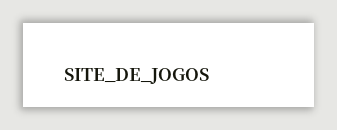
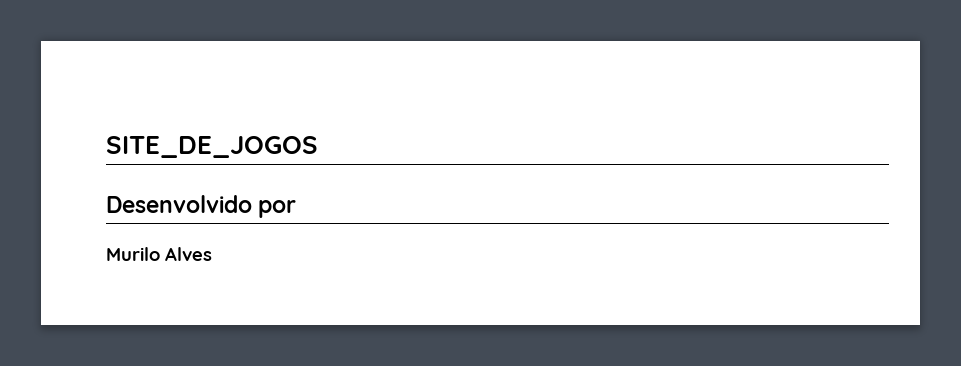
+ Desenvolvido por
+ Murilo Alves

